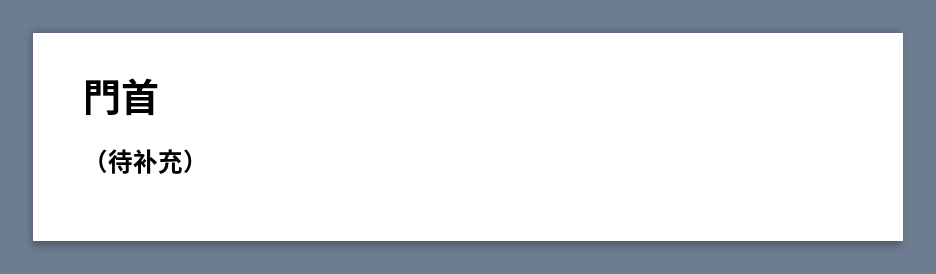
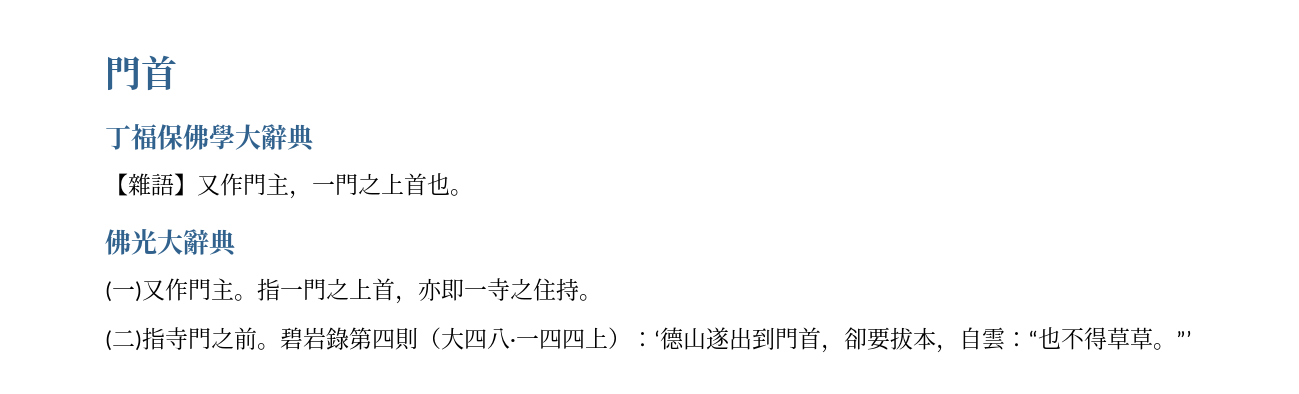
- （待补充）
+ 丁福保佛學大辭典
+ 【雜語】又作門主，一門之上首也。
+ 佛光大辭典
+ (一)又作門主。指一門之上首，亦即一寺之住持。
+ (二)指寺門之前。碧岩錄第四則（大四八·一四四上）：‘德山遂出到門首，卻要拔本，自雲：“也不得草草。”’

